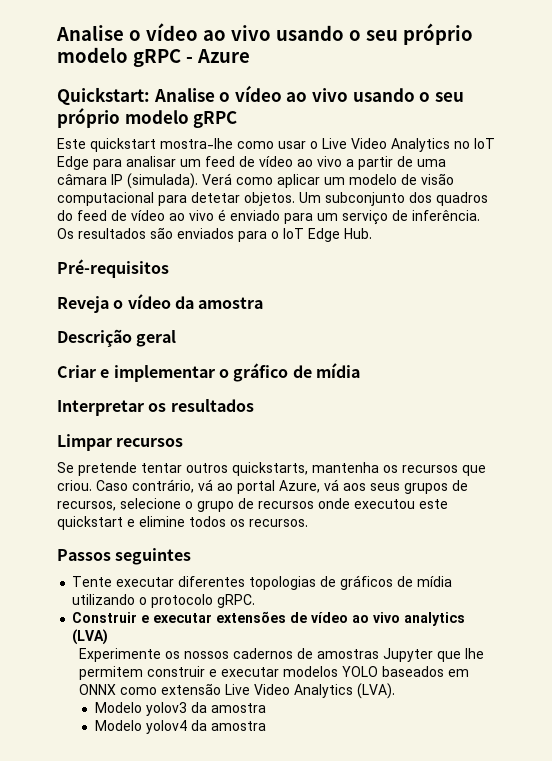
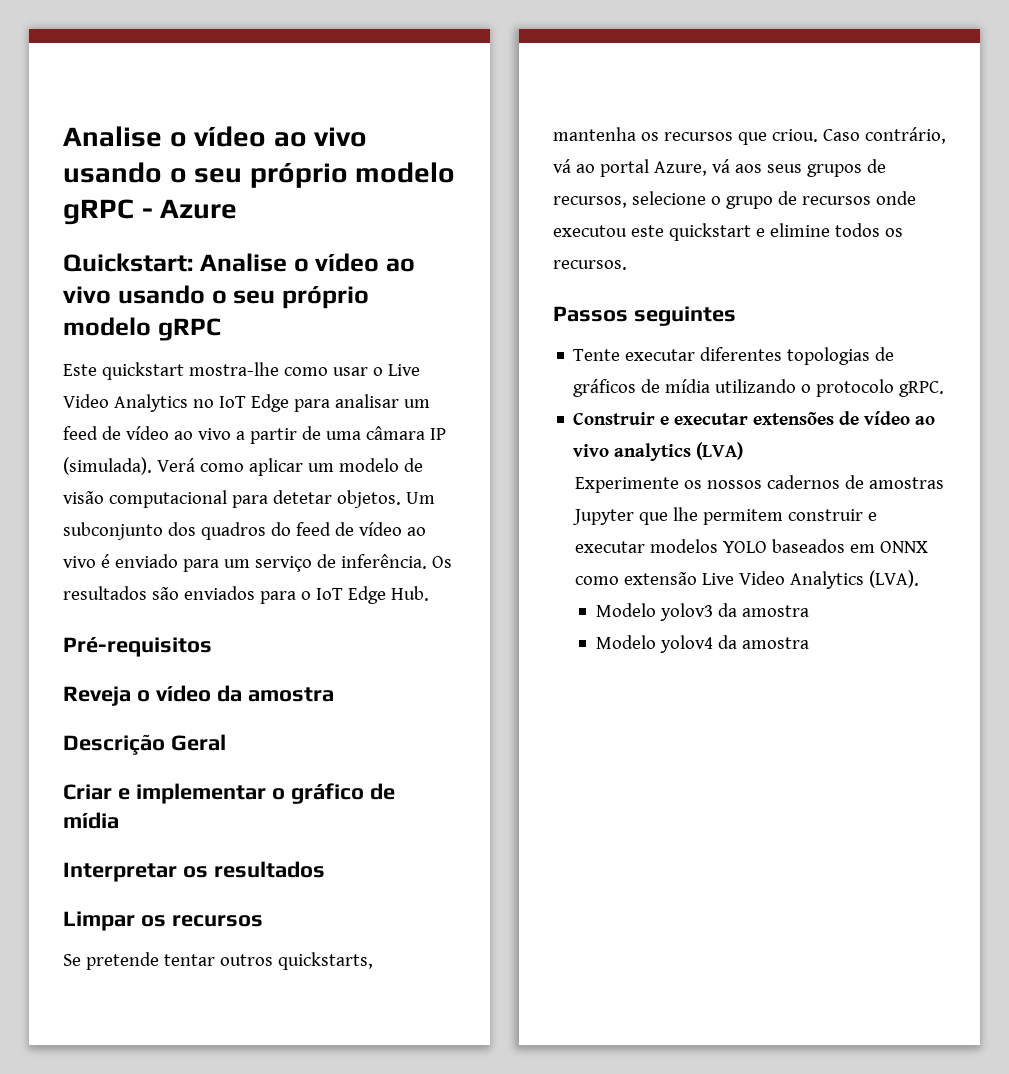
- Descrição geral
+ Descrição Geral
- Limpar recursos
+ Limpar os recursos

